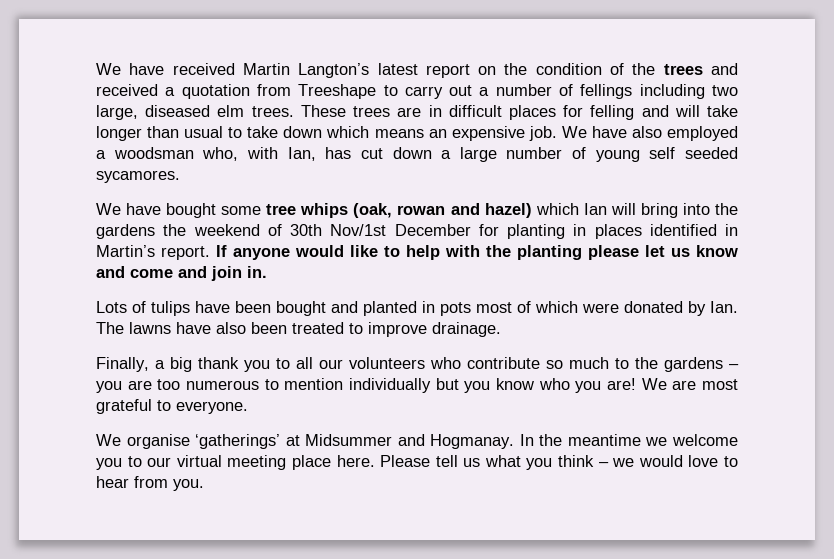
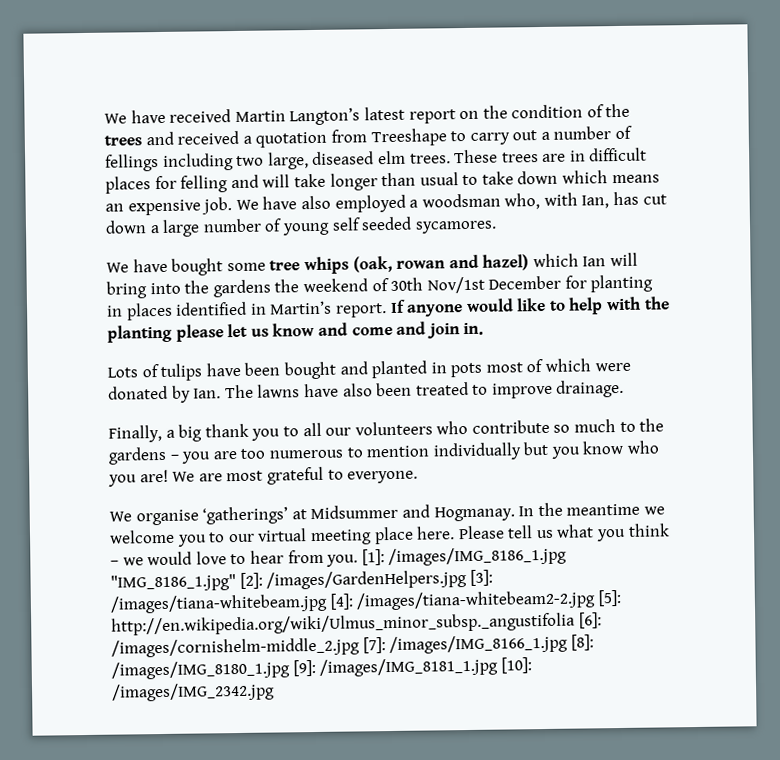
+ [1]: /images/IMG_8186_1.jpg "IMG_8186_1.jpg" [2]: /images/GardenHelpers.jpg [3]: /images/tiana-whitebeam.jpg [4]: /images/tiana-whitebeam2-2.jpg [5]: http://en.wikipedia.org/wiki/Ulmus_minor_subsp._angustifolia [6]: /images/cornishelm-middle_2.jpg [7]: /images/IMG_8166_1.jpg [8]: /images/IMG_8180_1.jpg [9]: /images/IMG_8181_1.jpg [10]: /images/IMG_2342.jpg

